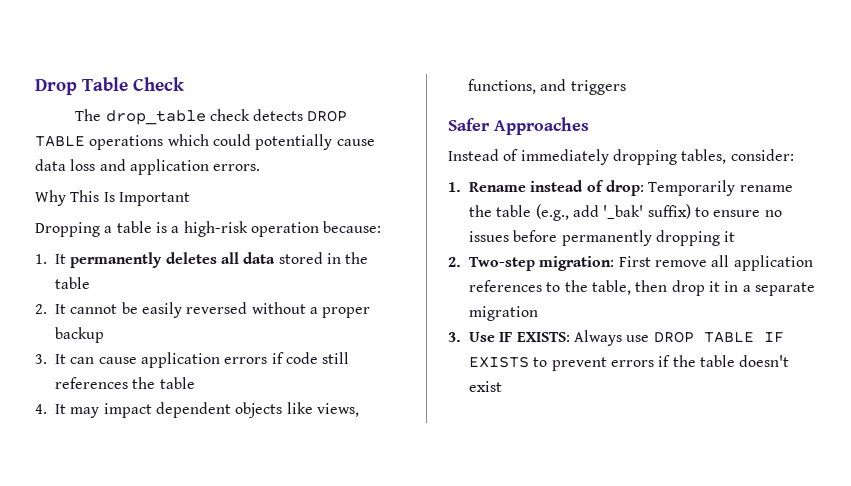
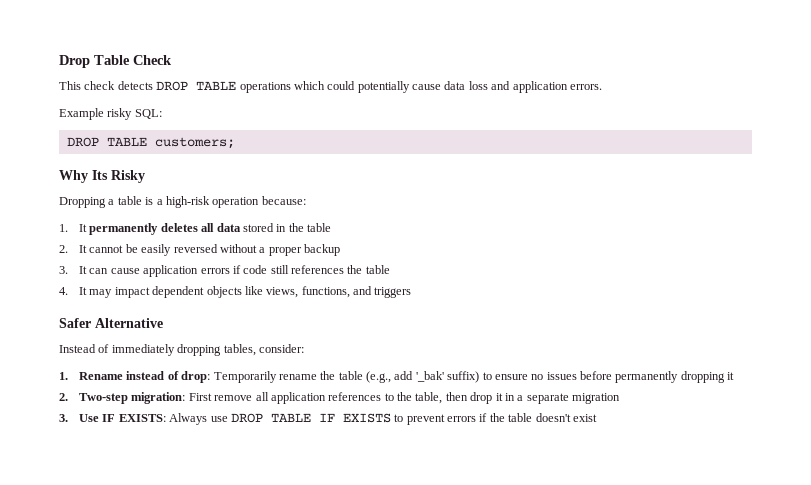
- The drop_table check detects DROP TABLE operations which could potentially cause data loss and application errors.
+ This check detects DROP TABLE operations which could potentially cause data loss and application errors.
- Why This Is Important
+ Example risky SQL:
+ DROP TABLE customers;
+ Why Its Risky
- Safer Approaches
+ Safer Alternative

